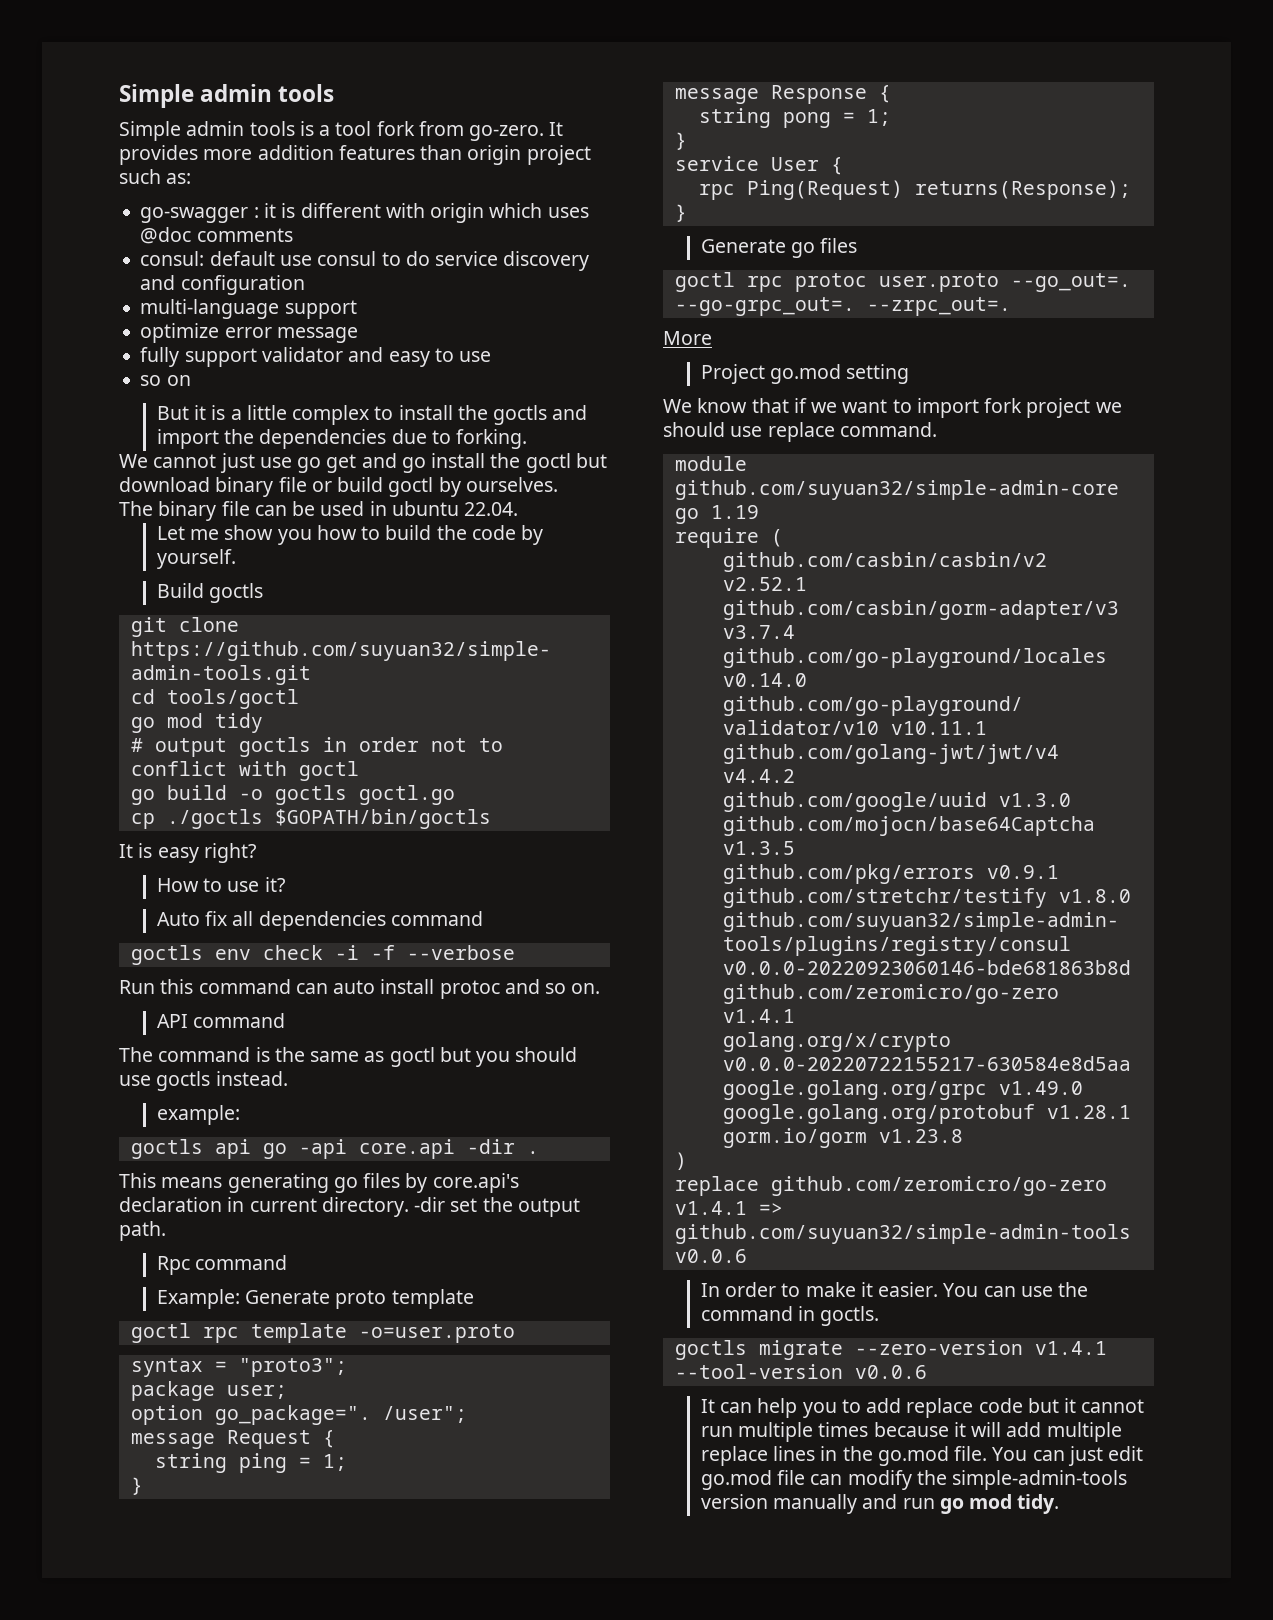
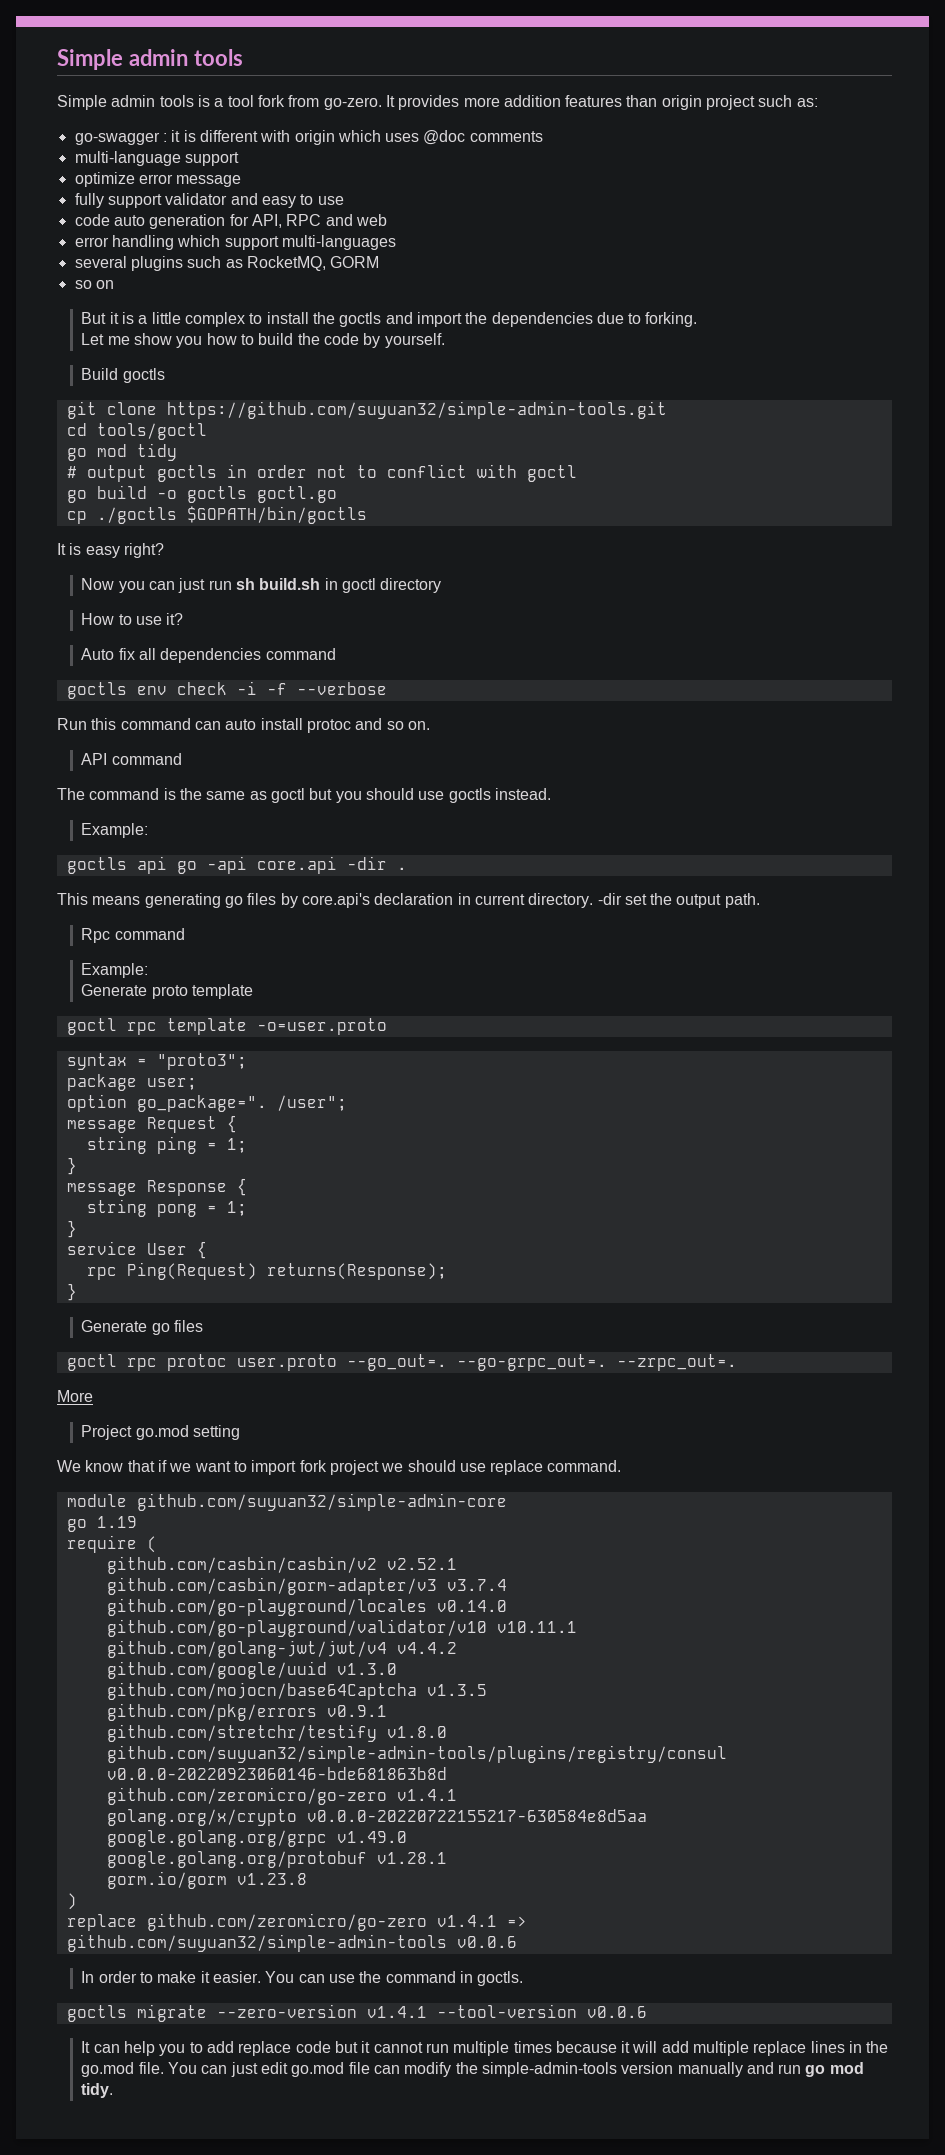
- consul: default use consul to do service discovery and configuration
+ code auto generation for API, RPC and web
+ error handling which support multi-languages
+ several plugins such as RocketMQ, GORM
- We cannot just use go get and go install the goctl but download binary file or build goctl by ourselves.
- The binary file can be used in ubuntu 22.04.
+ Now you can just run sh build.sh in goctl directory
  The command is the same as goctl but you should use goctls instead.
- example:
+ Example:
  Rpc command
- Example: Generate proto template
+ Example:
+ Generate proto template

